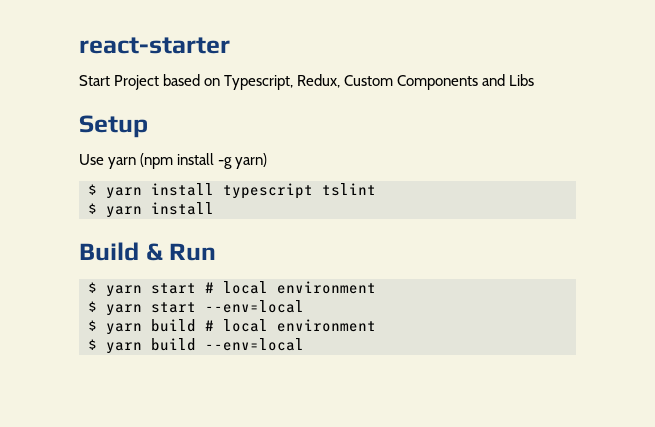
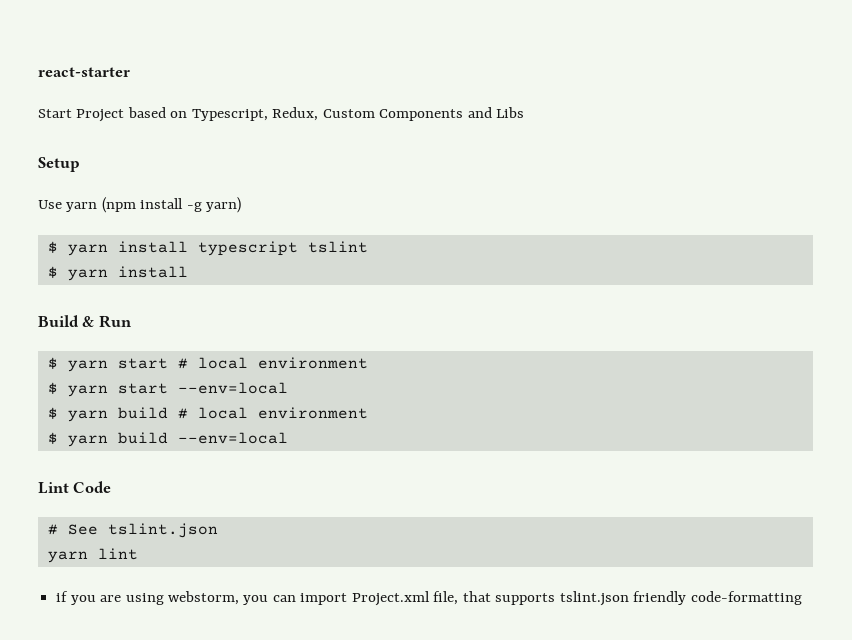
+ Lint Code
+ # See tslint.json
+ yarn lint
+ if you are using webstorm, you can import Project.xml file, that supports tslint.json friendly code-formatting

